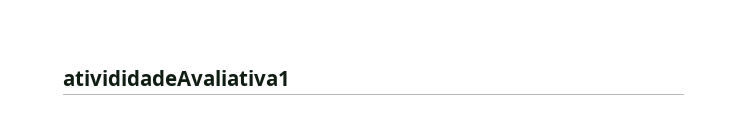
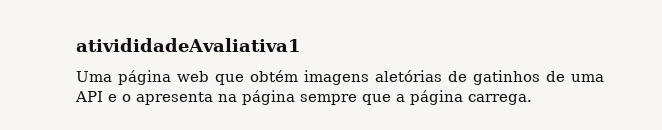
+ Uma página web que obtém imagens aletórias de gatinhos de uma API e o apresenta na página sempre que a página carrega.

